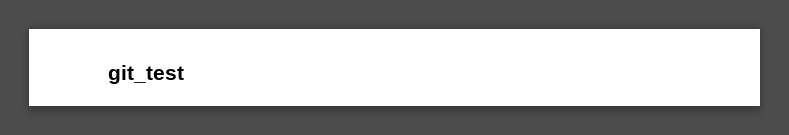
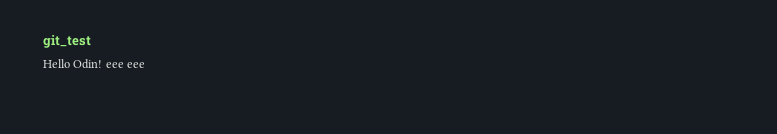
+ Hello Odin! eee eee

